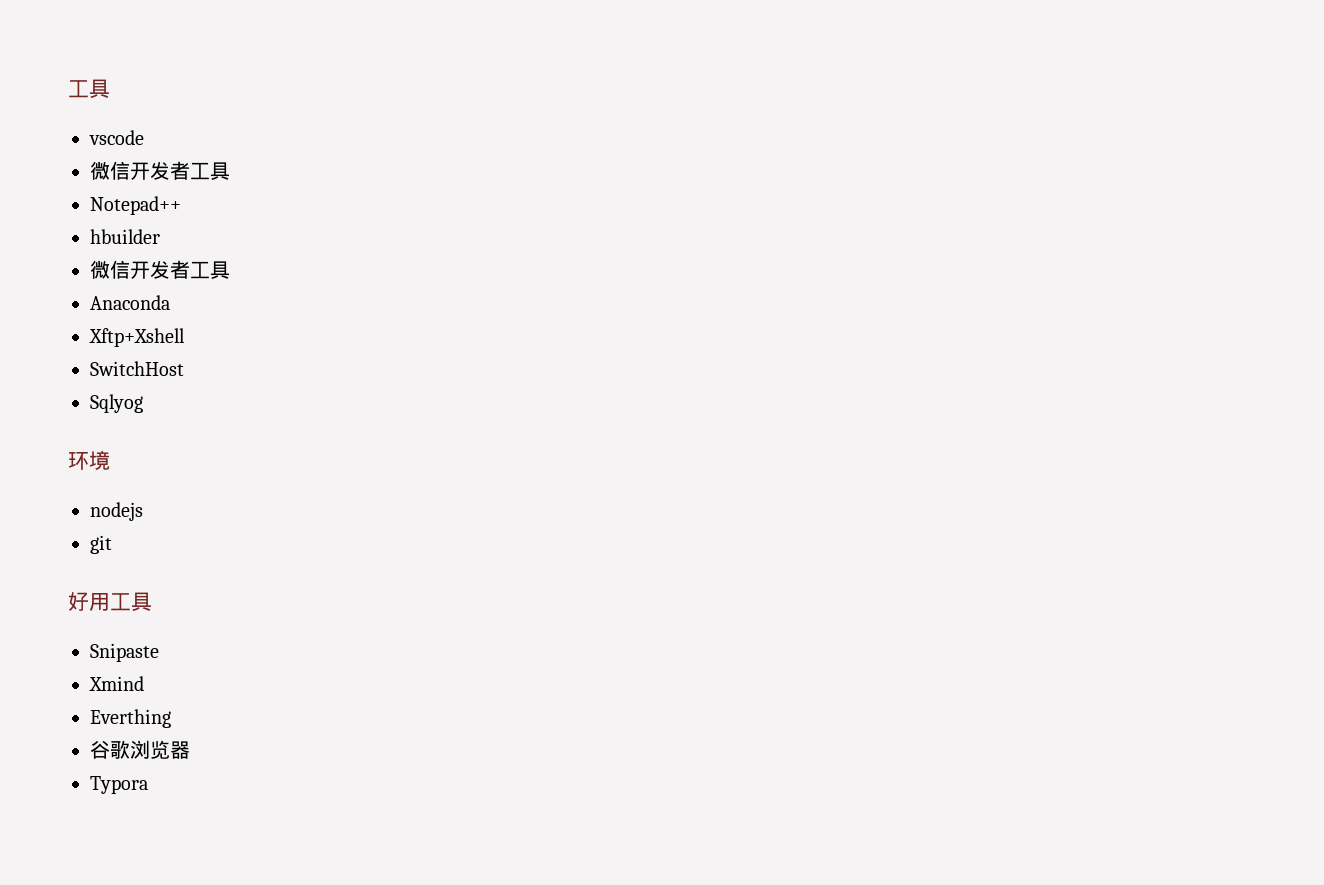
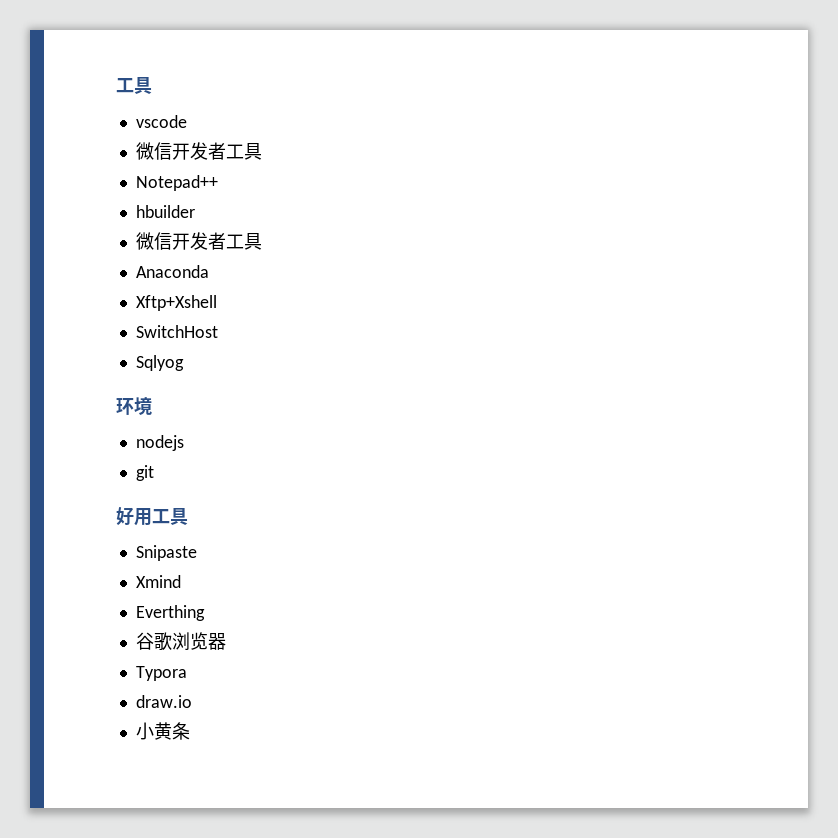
+ draw.io
+ 小黄条

